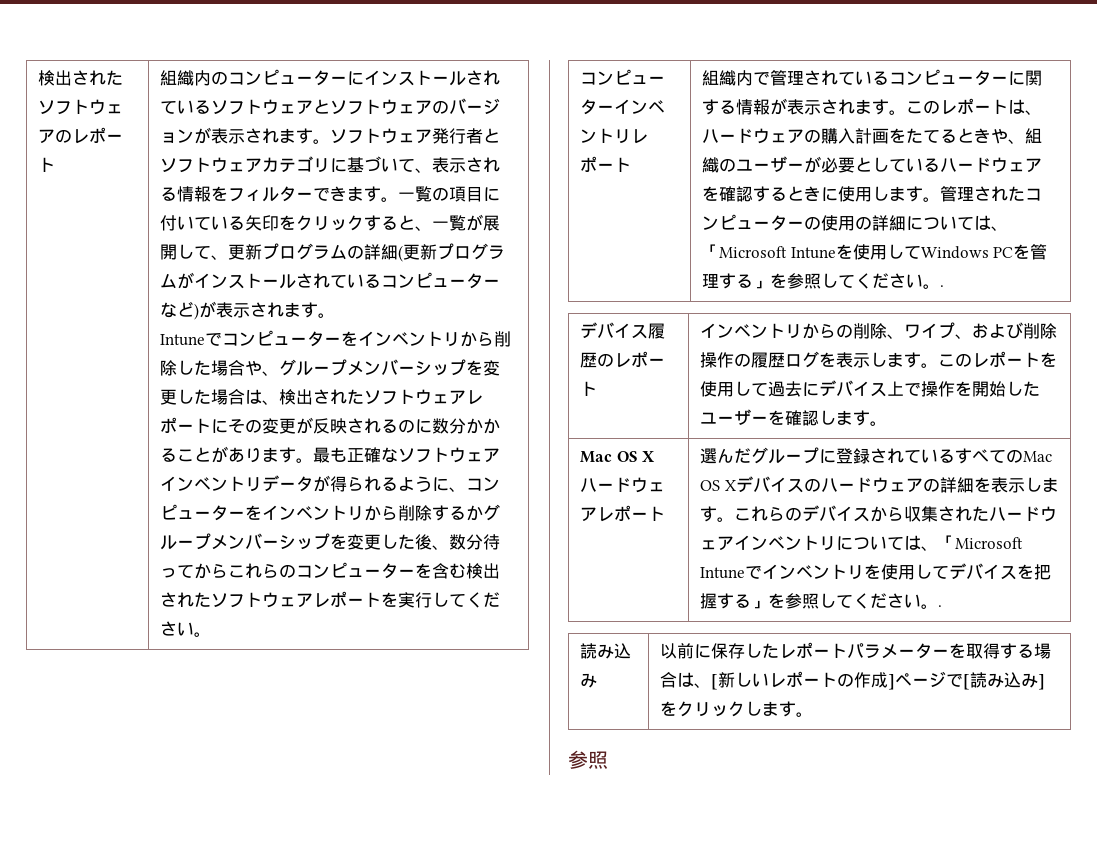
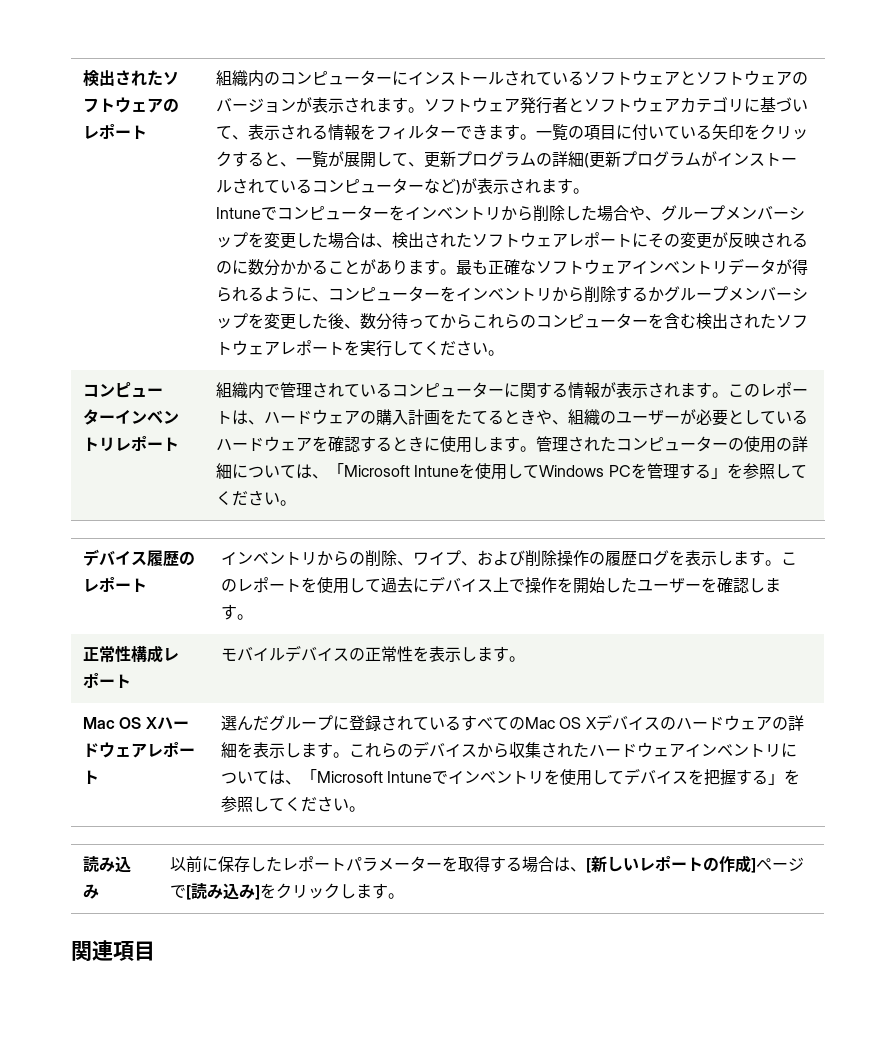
- 管理されたコンピューターの使用の詳細については、「Microsoft Intuneを使用してWindows PCを管理する」を参照してください。.
+ 管理されたコンピューターの使用の詳細については、「Microsoft Intuneを使用してWindows PCを管理する」を参照してください。
+ 正常性構成レポート | モバイルデバイスの正常性を表示します。
- これらのデバイスから収集されたハードウェアインベントリについては、「Microsoft Intuneでインベントリを使用してデバイスを把握する」を参照してください。.
+ これらのデバイスから収集されたハードウェアインベントリについては、「Microsoft Intuneでインベントリを使用してデバイスを把握する」を参照してください。
  読み込み | 以前に保存したレポートパラメーターを取得する場合は、[新しいレポートの作成]ページで[読み込み]をクリックします。
- 参照
+ 関連項目

